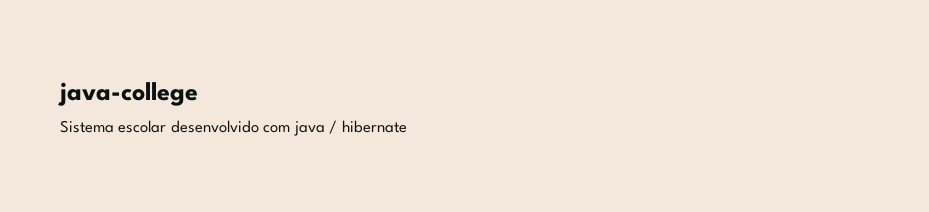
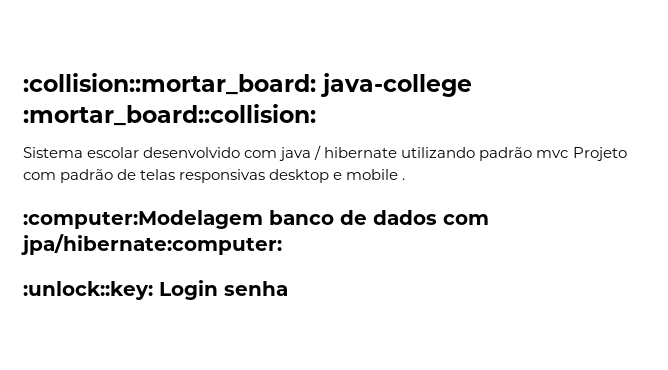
- java-college
+ :collision::mortar_board: java-college :mortar_board::collision:
- Sistema escolar desenvolvido com java / hibernate
+ Sistema escolar desenvolvido com java / hibernate utilizando padrão mvc Projeto com padrão de telas responsivas desktop e mobile .
+ :computer:Modelagem banco de dados com jpa/hibernate:computer:
+ :unlock::key: Login senha

